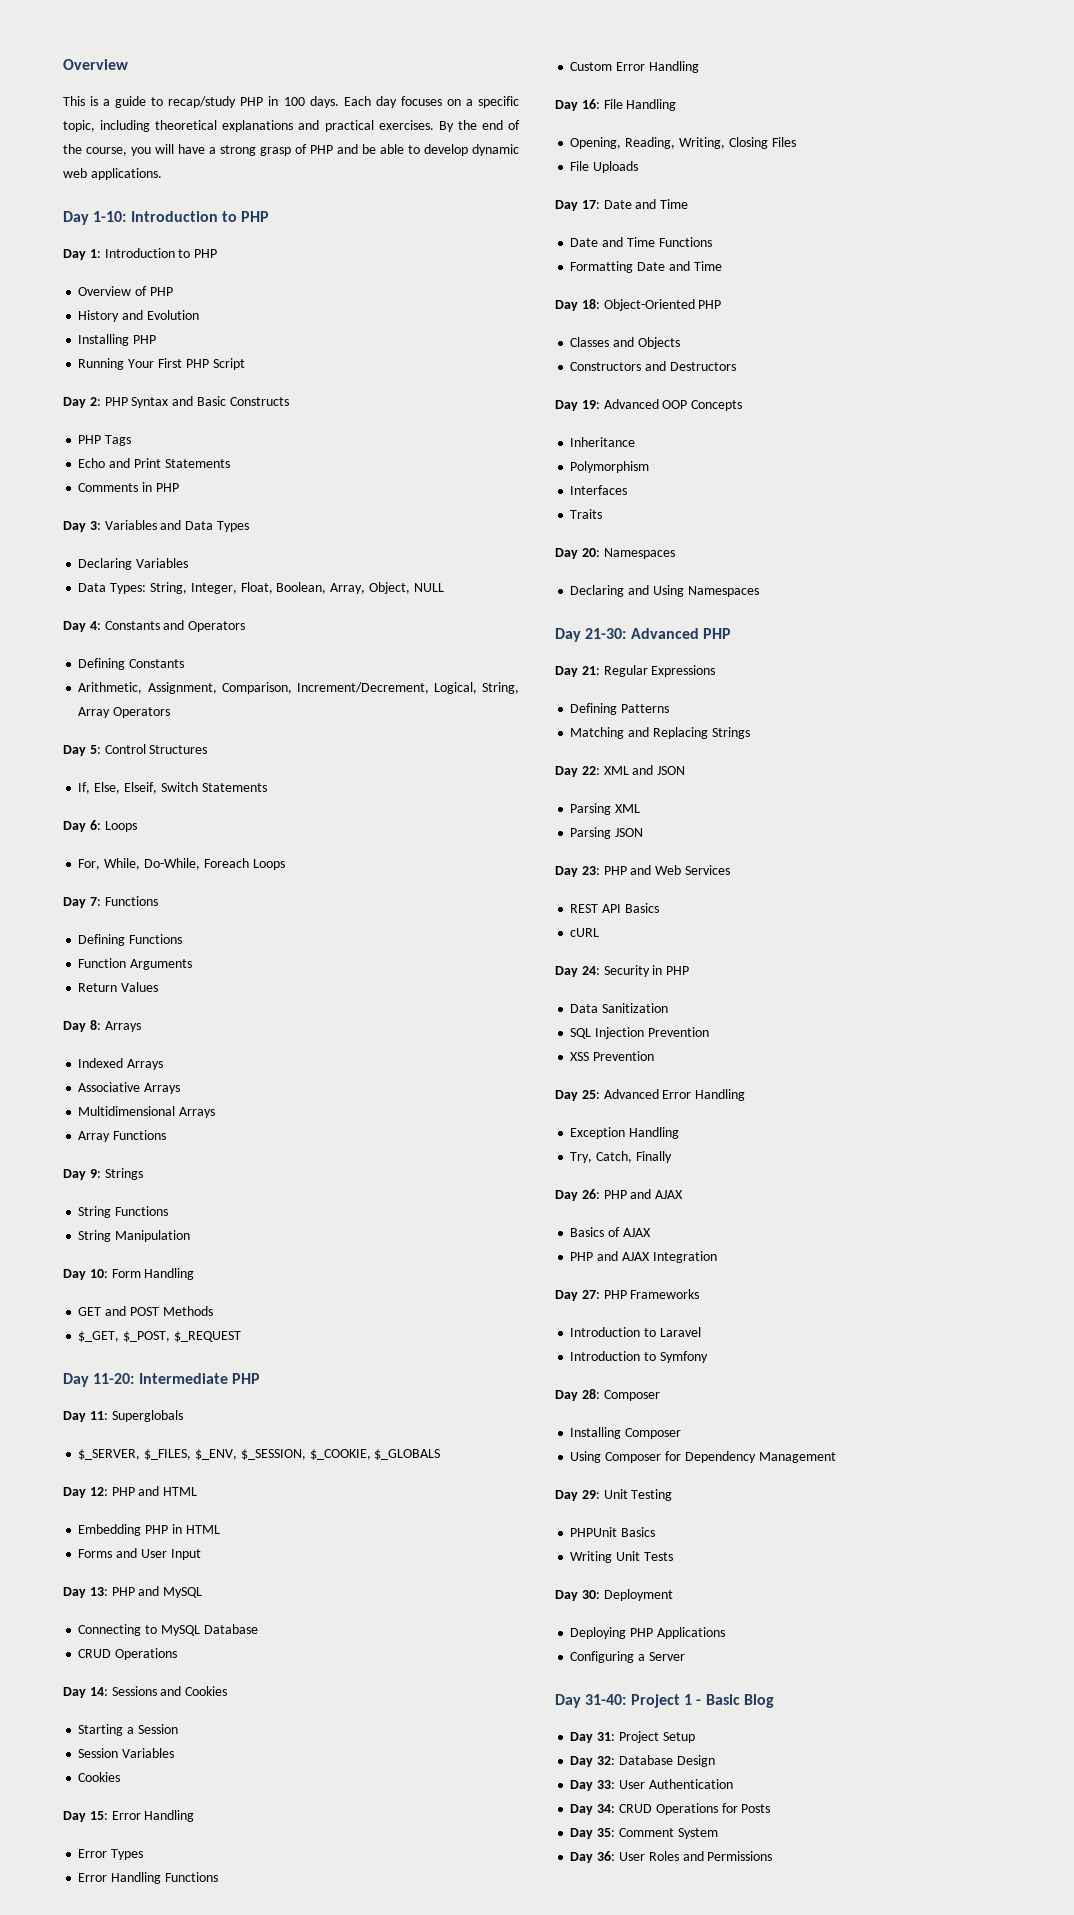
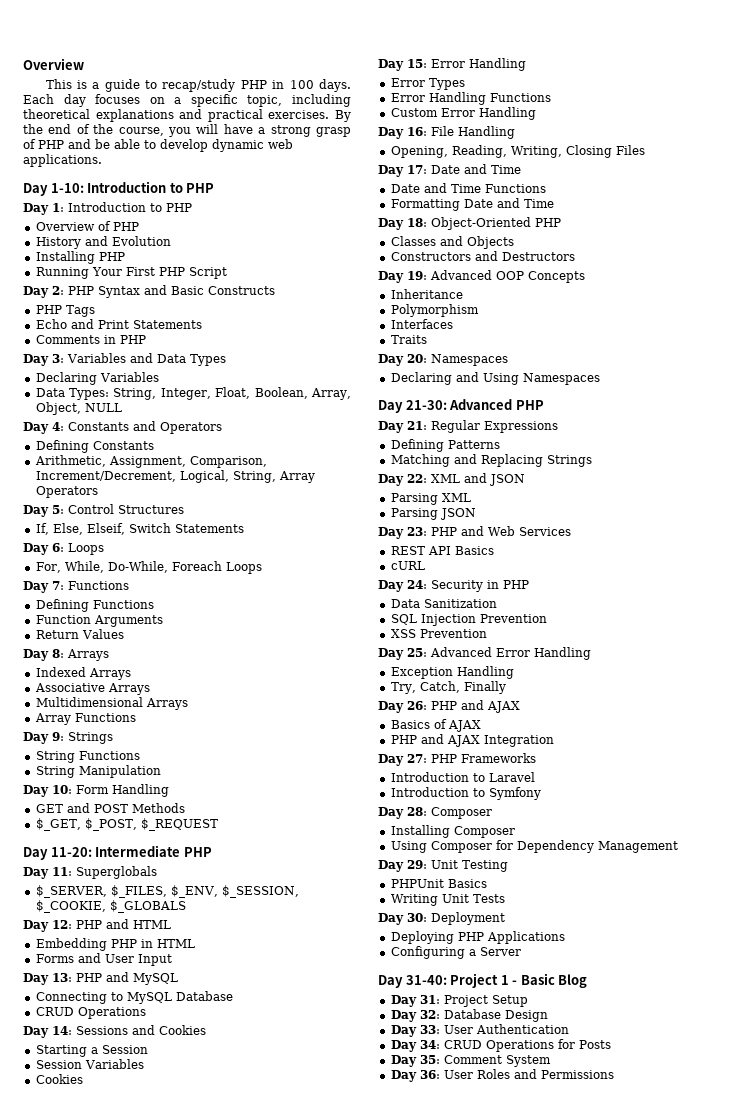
- File Uploads

